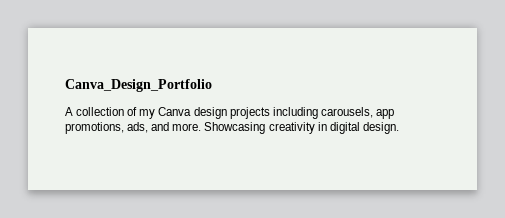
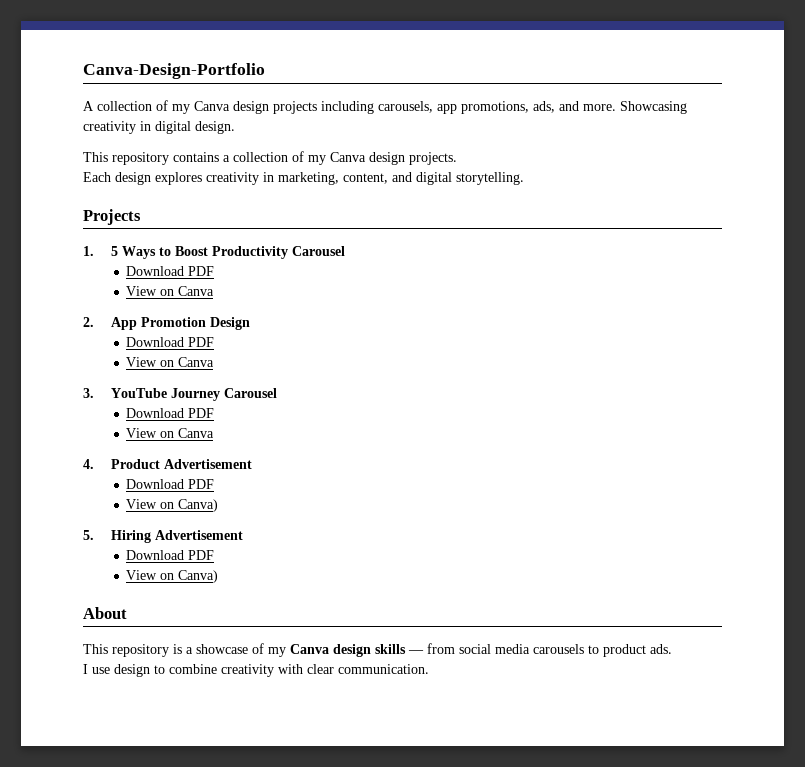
- Canva_Design_Portfolio
+ Canva-Design-Portfolio
+ This repository contains a collection of my Canva design projects.
+ Each design explores creativity in marketing, content, and digital storytelling.
+ Projects
+ 1. 5 Ways to Boost Productivity Carousel
+ Download PDF
+ View on Canva
+ 2. App Promotion Design
+ Download PDF
+ View on Canva
+ 3. YouTube Journey Carousel
+ Download PDF
+ View on Canva
+ 4. Product Advertisement
+ Download PDF
+ View on Canva)
+ 5. Hiring Advertisement
+ Download PDF
+ View on Canva)
+ About
+ This repository is a showcase of my Canva design skills — from social media carousels to product ads.
+ I use design to combine creativity with clear communication.

